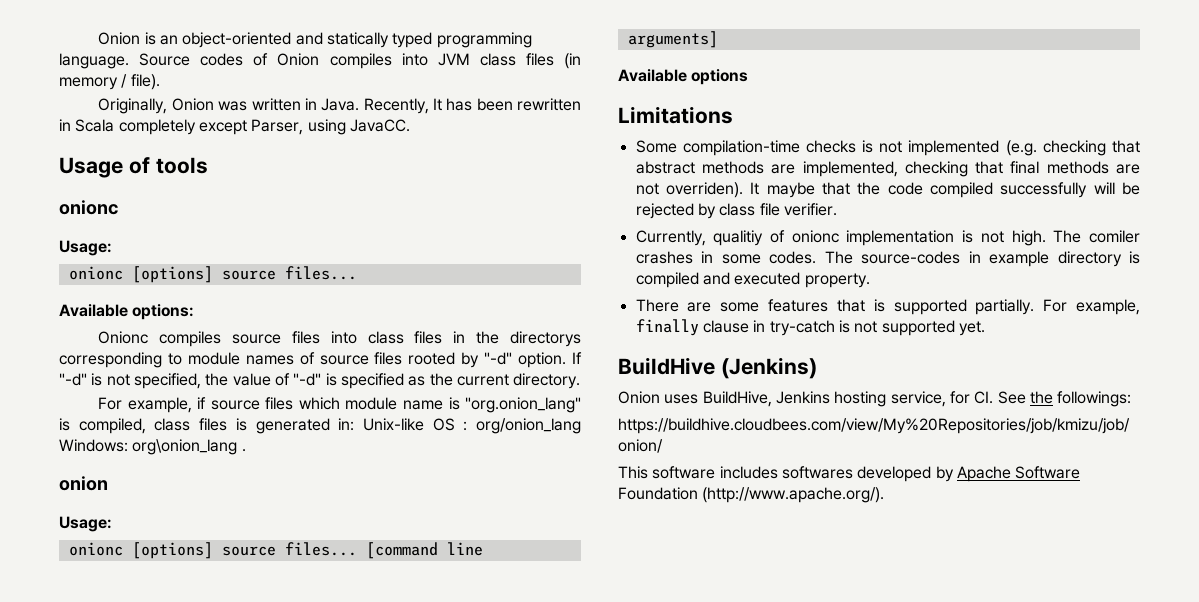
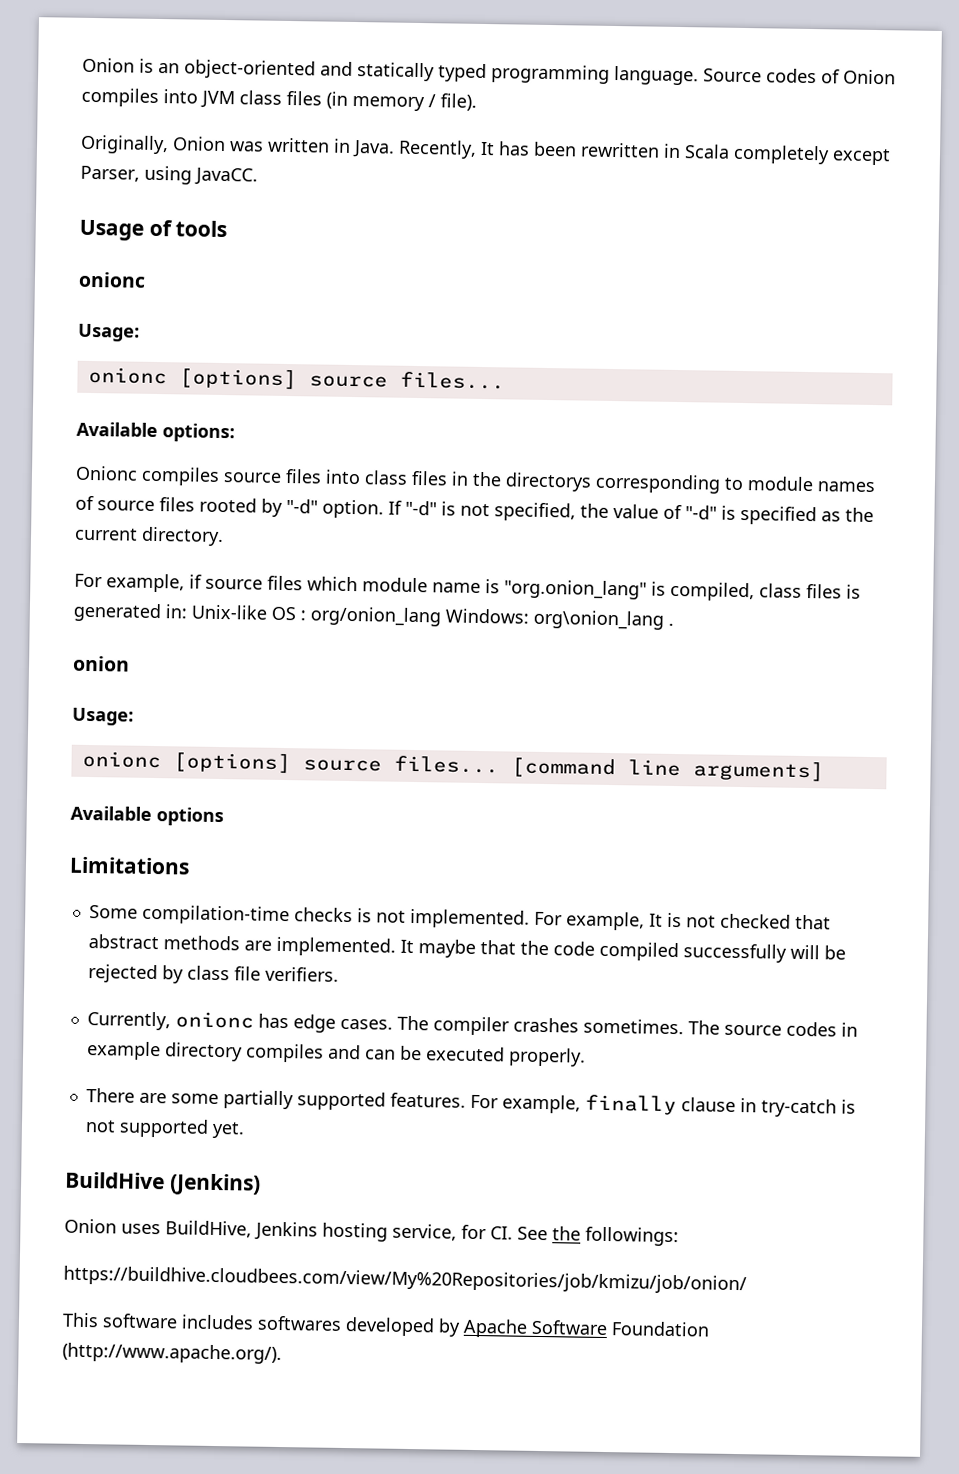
- Some compilation-time checks is not implemented (e.g. checking that abstract methods are implemented, checking that final methods are not overriden).
+ Some compilation-time checks is not implemented. For example, It is not checked that abstract methods are implemented.
- It maybe that the code compiled successfully will be rejected by class file verifier.
+ It maybe that the code compiled successfully will be rejected by class file verifiers.
- Currently, qualitiy of onionc implementation is not high. The comiler crashes in some codes. The source-codes in example directory is compiled and executed property.
- There are some features that is supported partially.
+ Currently, onionc has edge cases. The compiler crashes sometimes. The source codes in example directory compiles and can be executed properly.
+ There are some partially supported features.

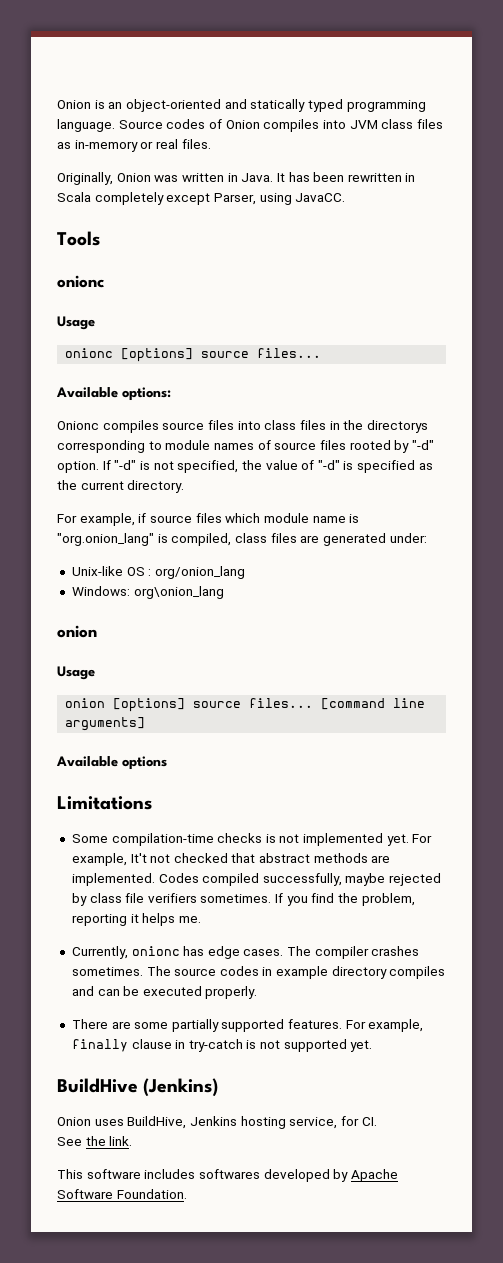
- Source codes of Onion compiles into JVM class files (in memory / file).
+ Source codes of Onion compiles into JVM class files as in-memory or real files.
- Recently, It has been rewritten in Scala completely except Parser, using JavaCC.
+ It has been rewritten in Scala completely except Parser, using JavaCC.
- Usage of tools
+ Tools
  onionc
- Usage:
+ Usage
- For example, if source files which module name is "org.onion_lang" is compiled, class files is generated in: Unix-like OS : org/onion_lang Windows: org\onion_lang .
+ For example, if source files which module name is "org.onion_lang" is compiled, class files are generated under:
+ Unix-like OS : org/onion_lang
+ Windows: org\onion_lang
  onion
- Usage:
- onionc [options] source files...
+ Usage
+ onion [options] source files...
- Some compilation-time checks is not implemented. For example, It is not checked that abstract methods are implemented.
+ Some compilation-time checks is not implemented yet. For example, It't not checked that abstract methods are implemented.
- It maybe that the code compiled successfully will be rejected by class file verifiers.
+ Codes compiled successfully, maybe rejected by class file verifiers sometimes. If you find the problem, reporting it helps me.
- Onion uses BuildHive, Jenkins hosting service, for CI. See the followings:
- https://buildhive.cloudbees.com/view/My%20Repositories/job/kmizu/job/onion/
+ Onion uses BuildHive, Jenkins hosting service, for CI.
+ See the link.
- This software includes softwares developed by Apache Software Foundation (http://www.apache.org/).
+ This software includes softwares developed by Apache Software Foundation.

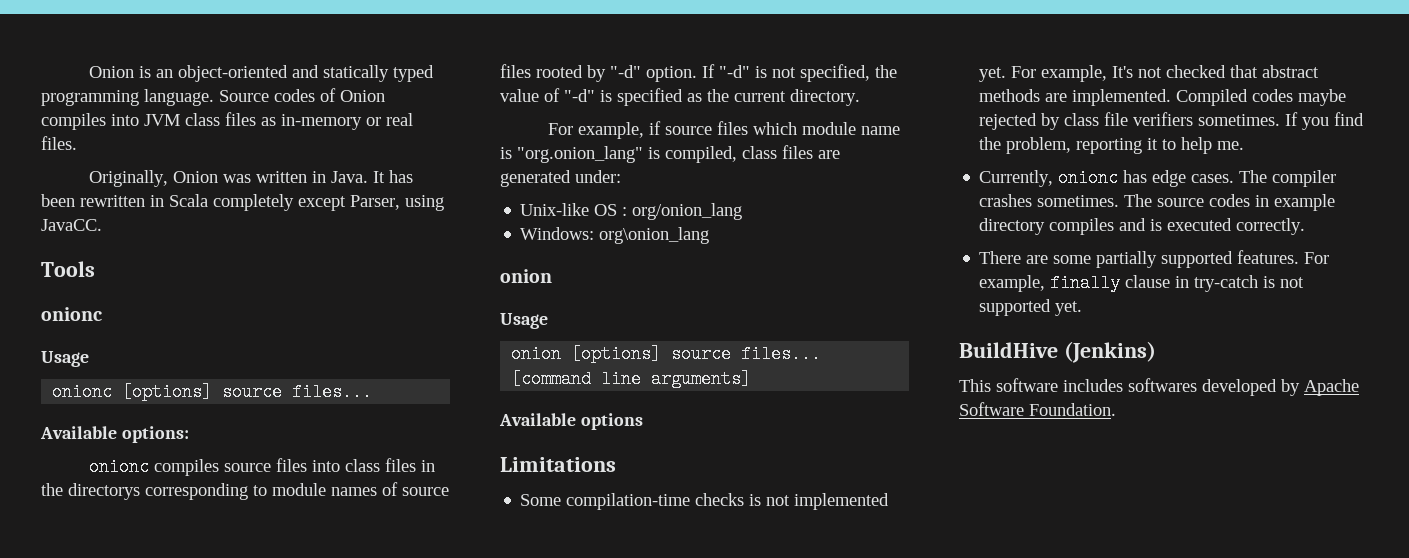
- Onionc compiles source files into class files in the directorys corresponding to module names of source files rooted by "-d" option.
+ onionc compiles source files into class files in the directorys corresponding to module names of source files rooted by "-d" option.
- For example, It't not checked that abstract methods are implemented.
+ For example, It's not checked that abstract methods are implemented.
- Codes compiled successfully, maybe rejected by class file verifiers sometimes.
+ Compiled codes maybe rejected by class file verifiers sometimes.
- If you find the problem, reporting it helps me.
+ If you find the problem, reporting it to help me.
- The source codes in example directory compiles and can be executed properly.
+ The source codes in example directory compiles and is executed correctly.
- Onion uses BuildHive, Jenkins hosting service, for CI.
- See the link.

